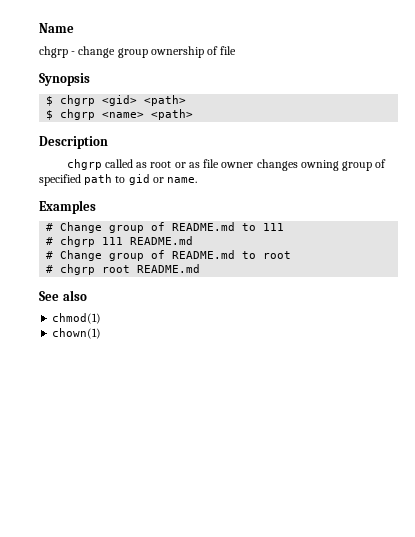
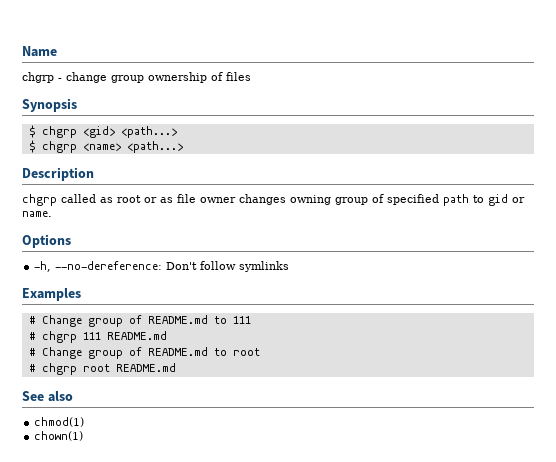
- chgrp - change group ownership of file
+ chgrp - change group ownership of files
- $ chgrp <gid> <path>
+ $ chgrp <gid> <path...>
- $ chgrp <name> <path>
+ $ chgrp <name> <path...>
+ Options
+ -h, --no-dereference: Don't follow symlinks

